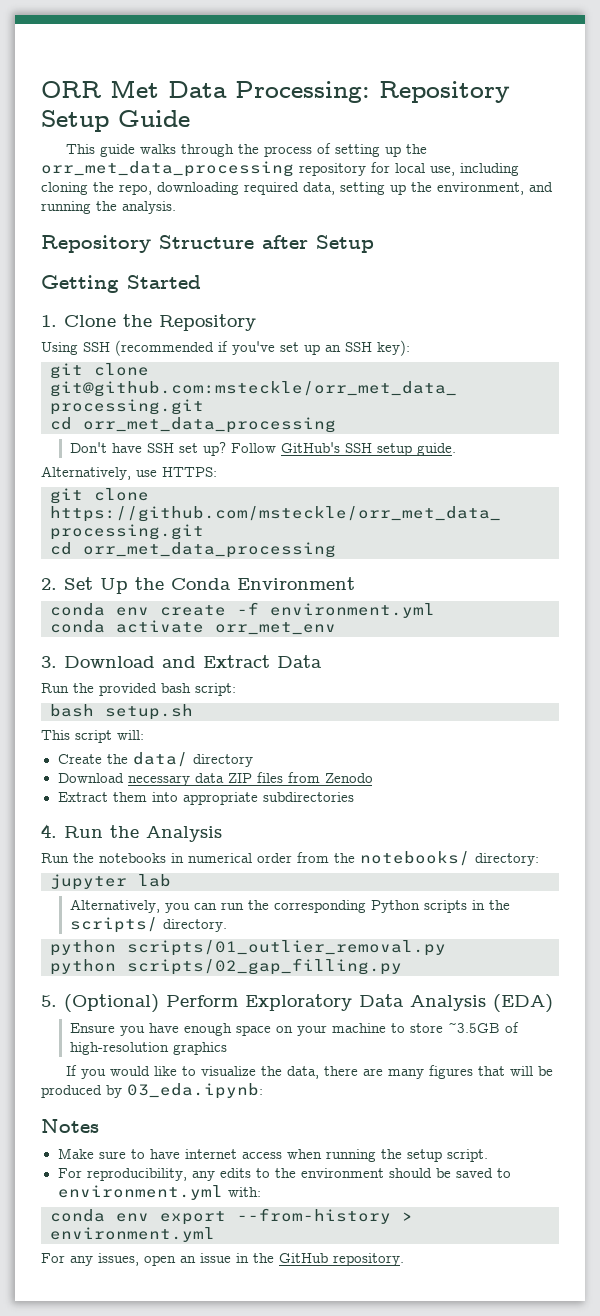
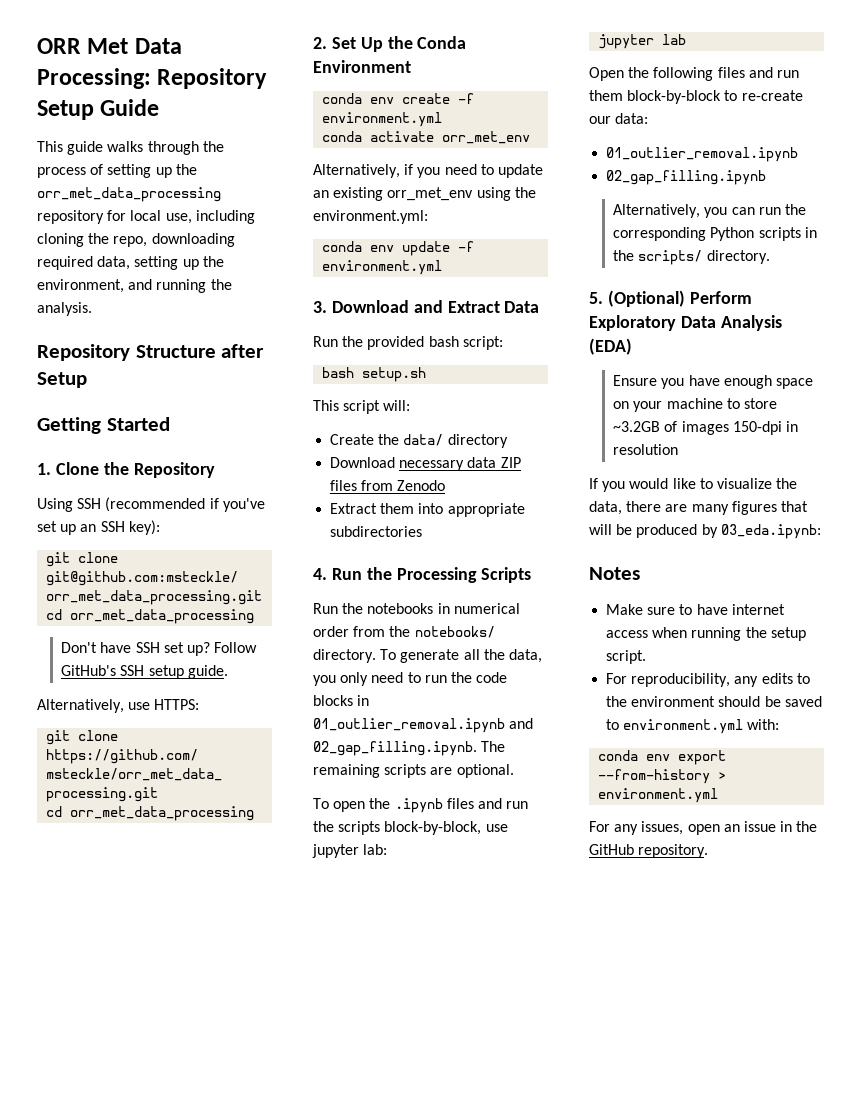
+ Alternatively, if you need to update an existing orr_met_env using the environment.yml:
+ conda env update -f environment.yml
- 4. Run the Analysis
+ 4. Run the Processing Scripts
- Run the notebooks in numerical order from the notebooks/ directory:
+ Run the notebooks in numerical order from the notebooks/ directory. To generate all the data, you only need to run the code blocks in 01_outlier_removal.ipynb and 02_gap_filling.ipynb. The remaining scripts are optional.
+ To open the .ipynb files and run the scripts block-by-block, use jupyter lab:
  jupyter lab
+ Open the following files and run them block-by-block to re-create our data:
+ 01_outlier_removal.ipynb
+ 02_gap_filling.ipynb
- python scripts/01_outlier_removal.py
- python scripts/02_gap_filling.py
- Ensure you have enough space on your machine to store ~3.5GB of high-resolution graphics
+ Ensure you have enough space on your machine to store ~3.2GB of images 150-dpi in resolution

